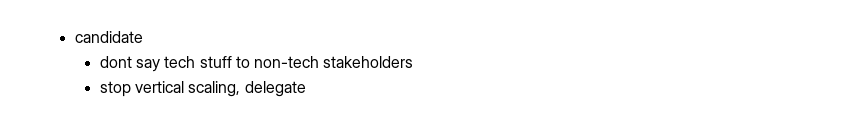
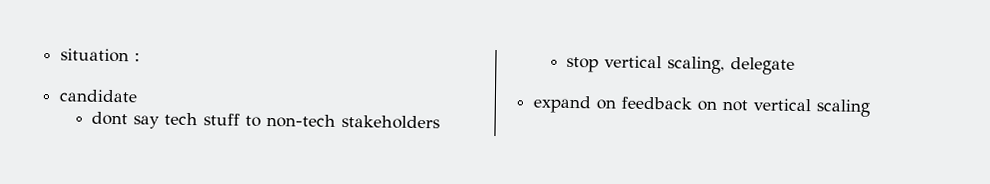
+ situation :
+ expand on feedback on not vertical scaling

